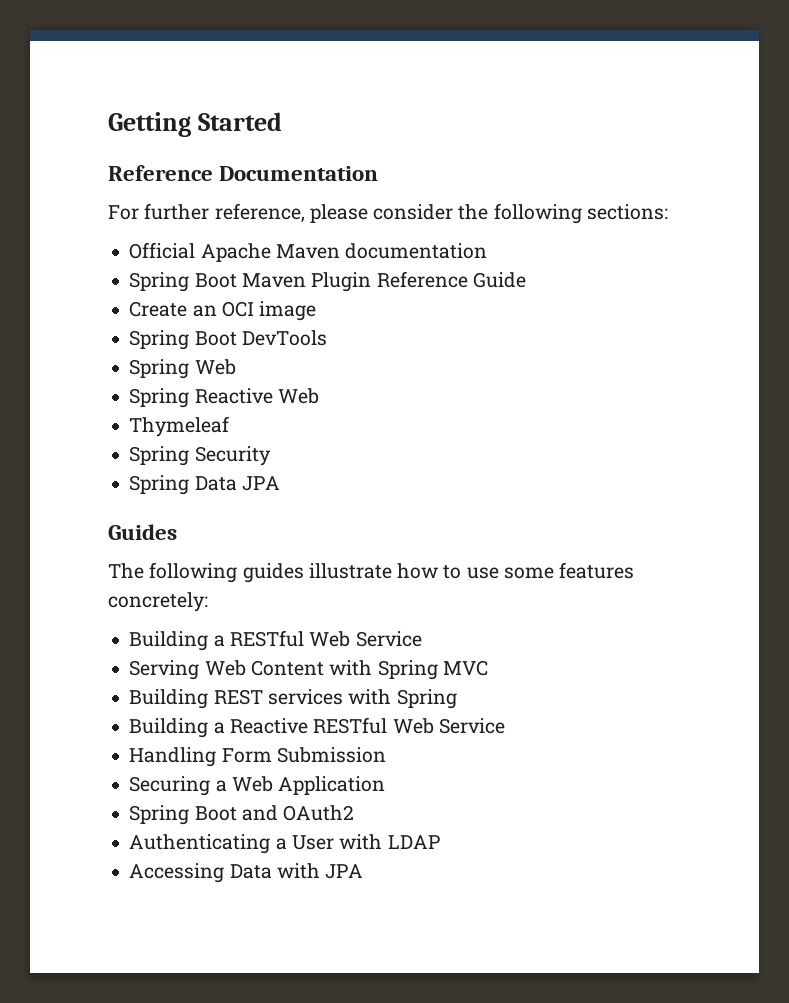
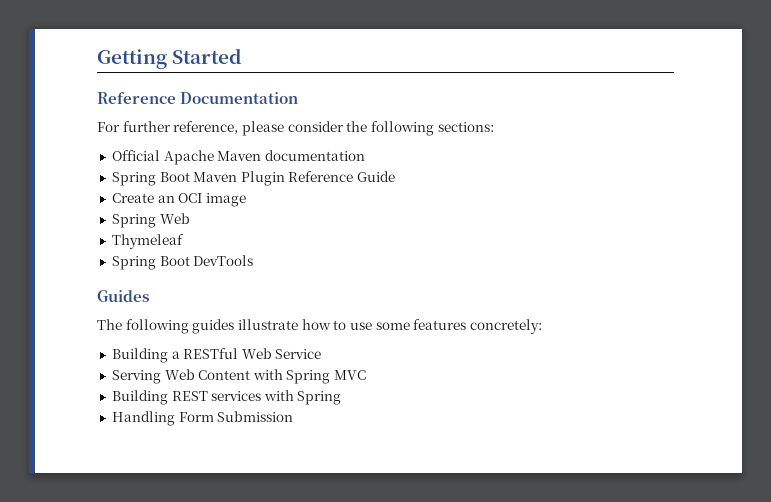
- Spring Boot DevTools
  Spring Web
- Spring Reactive Web
- Spring Security
- Spring Data JPA
+ Spring Boot DevTools
- Building a Reactive RESTful Web Service
  Handling Form Submission
- Securing a Web Application
- Spring Boot and OAuth2
- Authenticating a User with LDAP
- Accessing Data with JPA

